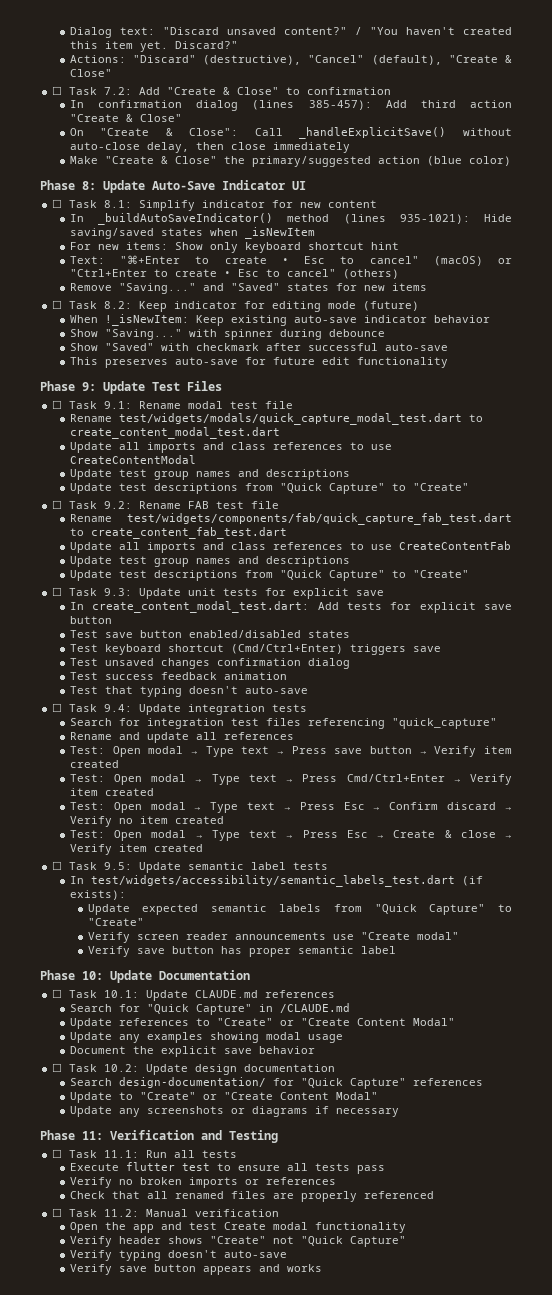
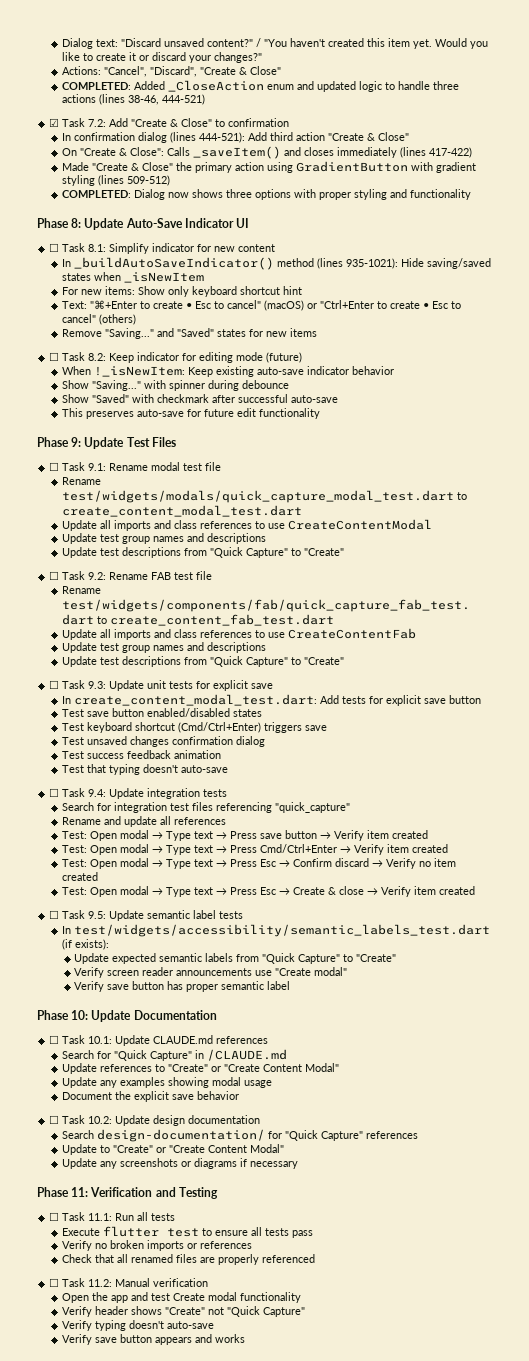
- Discard?"
- Actions: "Discard" (destructive), "Cancel" (default), "Create & Close"
- ☐ Task 7.2: Add "Create & Close" to confirmation
+ Would you like to create it or discard your changes?"
+ Actions: "Cancel", "Discard", "Create & Close"
+ COMPLETED: Added _CloseAction enum and updated logic to handle three actions (lines 38-46, 444-521)
+ ☑ Task 7.2: Add "Create & Close" to confirmation
- In confirmation dialog (lines 385-457): Add third action "Create & Close"
+ In confirmation dialog (lines 444-521): Add third action "Create & Close"
- On "Create & Close": Call _handleExplicitSave() without auto-close delay, then close immediately
- Make "Create & Close" the primary/suggested action (blue color)
+ On "Create & Close": Calls _saveItem() and closes immediately (lines 417-422)
+ Made "Create & Close" the primary action using GradientButton with gradient styling (lines 509-512)
+ COMPLETED: Dialog now shows three options with proper styling and functionality

